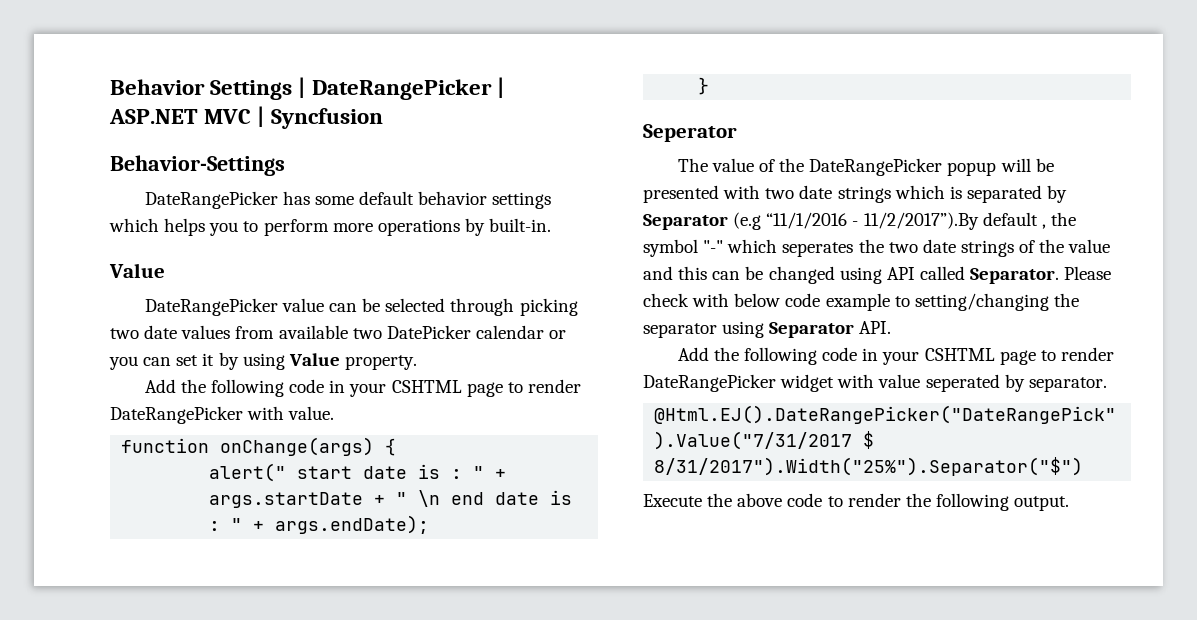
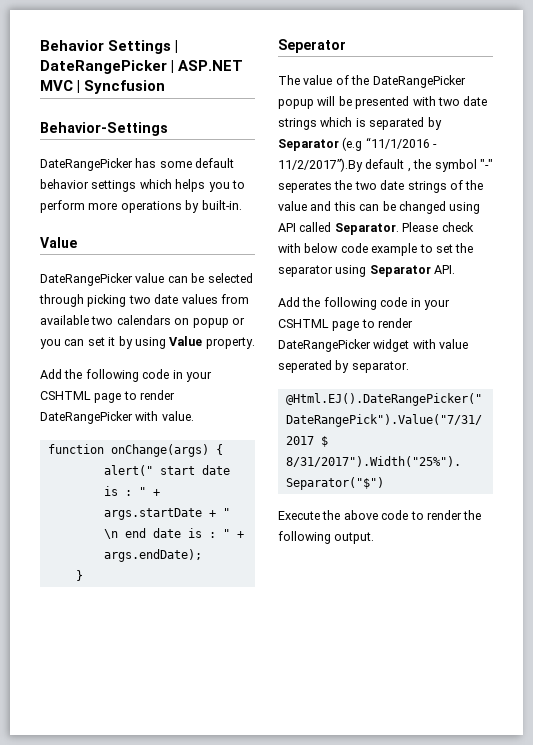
- DateRangePicker value can be selected through picking two date values from available two DatePicker calendar or you can set it by using Value property.
+ DateRangePicker value can be selected through picking two date values from available two calendars on popup or you can set it by using Value property.
- The value of the DateRangePicker popup will be presented with two date strings which is separated by Separator (e.g “11/1/2016 - 11/2/2017”).By default , the symbol "-" which seperates the two date strings of the value and this can be changed using API called Separator.
+ The value of the DateRangePicker popup will be presented with two date strings which is separated by Separator (e.g “11/1/2016 - 11/2/2017”).By default , the symbol "-" seperates the two date strings of the value and this can be changed using API called Separator.
- Please check with below code example to setting/changing the separator using Separator API.
+ Please check with below code example to set the separator using Separator API.

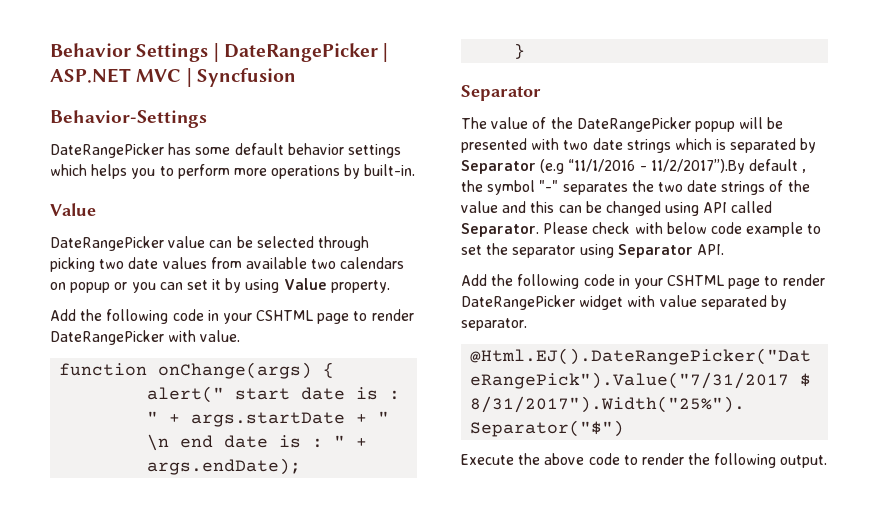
  }
- Seperator
+ Separator
- The value of the DateRangePicker popup will be presented with two date strings which is separated by Separator (e.g “11/1/2016 - 11/2/2017”).By default , the symbol "-" seperates the two date strings of the value and this can be changed using API called Separator.
+ The value of the DateRangePicker popup will be presented with two date strings which is separated by Separator (e.g “11/1/2016 - 11/2/2017”).By default , the symbol "-" separates the two date strings of the value and this can be changed using API called Separator.
- Add the following code in your CSHTML page to render DateRangePicker widget with value seperated by separator.
+ Add the following code in your CSHTML page to render DateRangePicker widget with value separated by separator.

